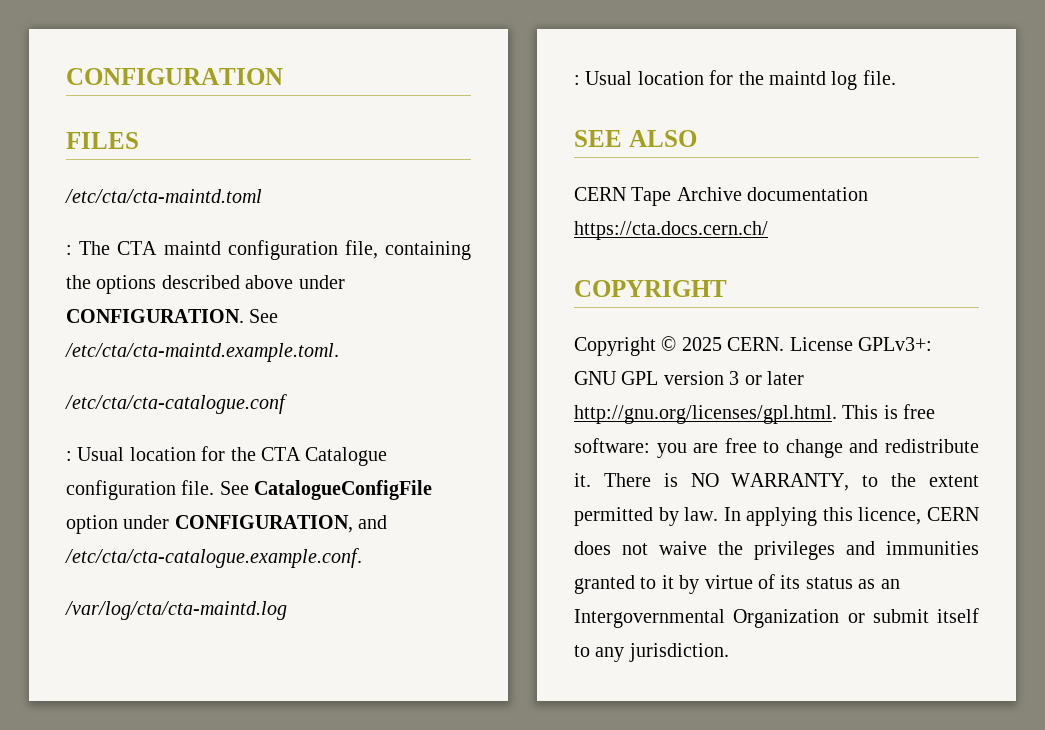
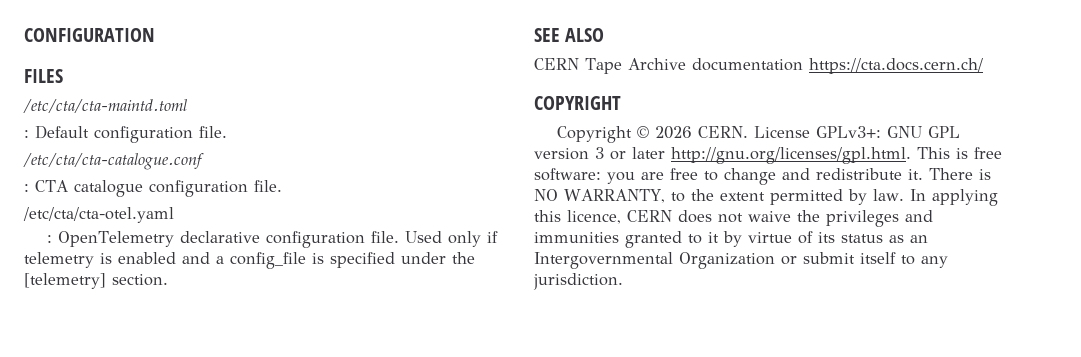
- : The CTA maintd configuration file, containing the options described above under CONFIGURATION. See /etc/cta/cta-maintd.example.toml.
+ : Default configuration file.
  /etc/cta/cta-catalogue.conf
- : Usual location for the CTA Catalogue configuration file. See CatalogueConfigFile option under CONFIGURATION, and /etc/cta/cta-catalogue.example.conf.
- /var/log/cta/cta-maintd.log
- : Usual location for the maintd log file.
+ : CTA catalogue configuration file.
+ /etc/cta/cta-otel.yaml
+ : OpenTelemetry declarative configuration file. Used only if telemetry is enabled and a config_file is specified under the [telemetry] section.
- Copyright © 2025 CERN.
+ Copyright © 2026 CERN.

